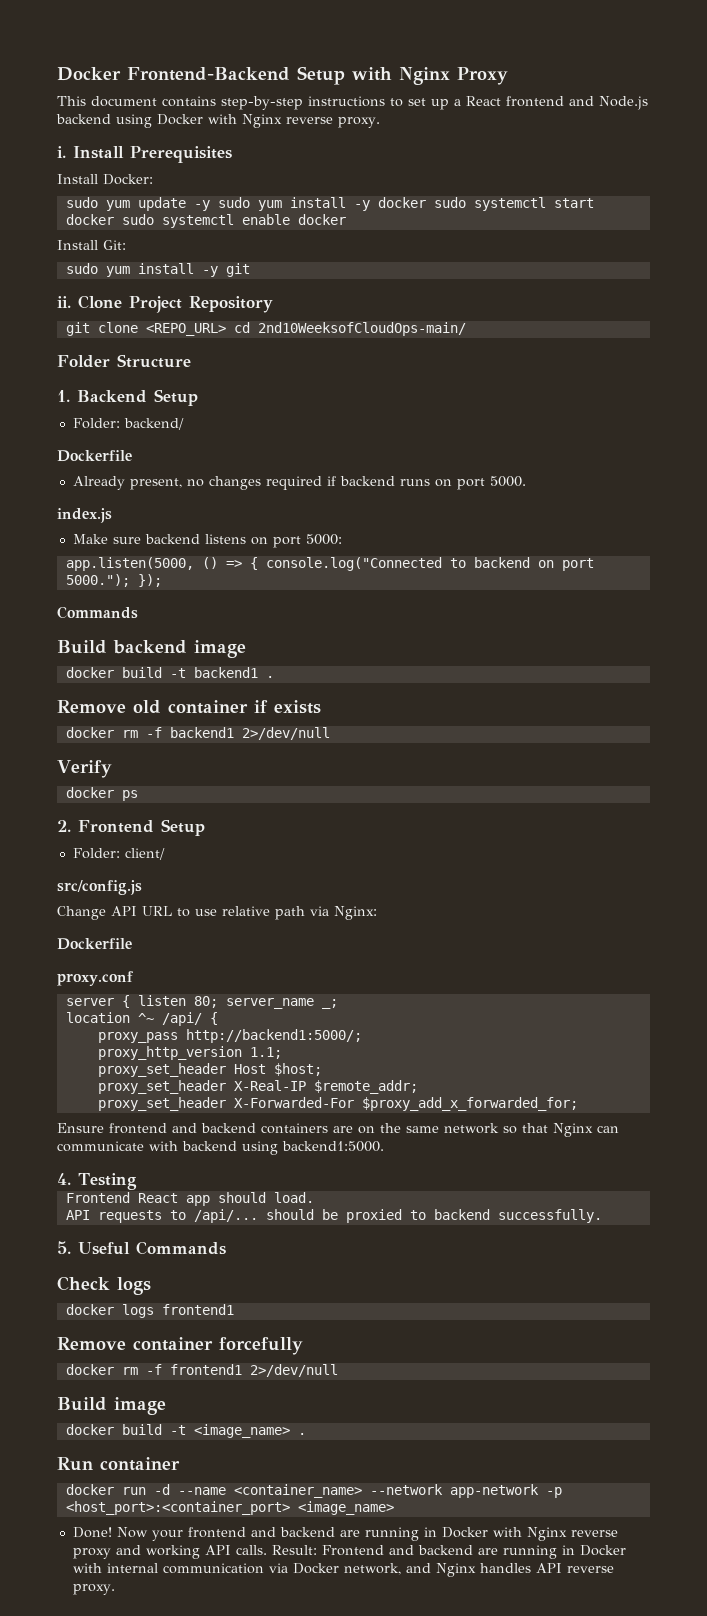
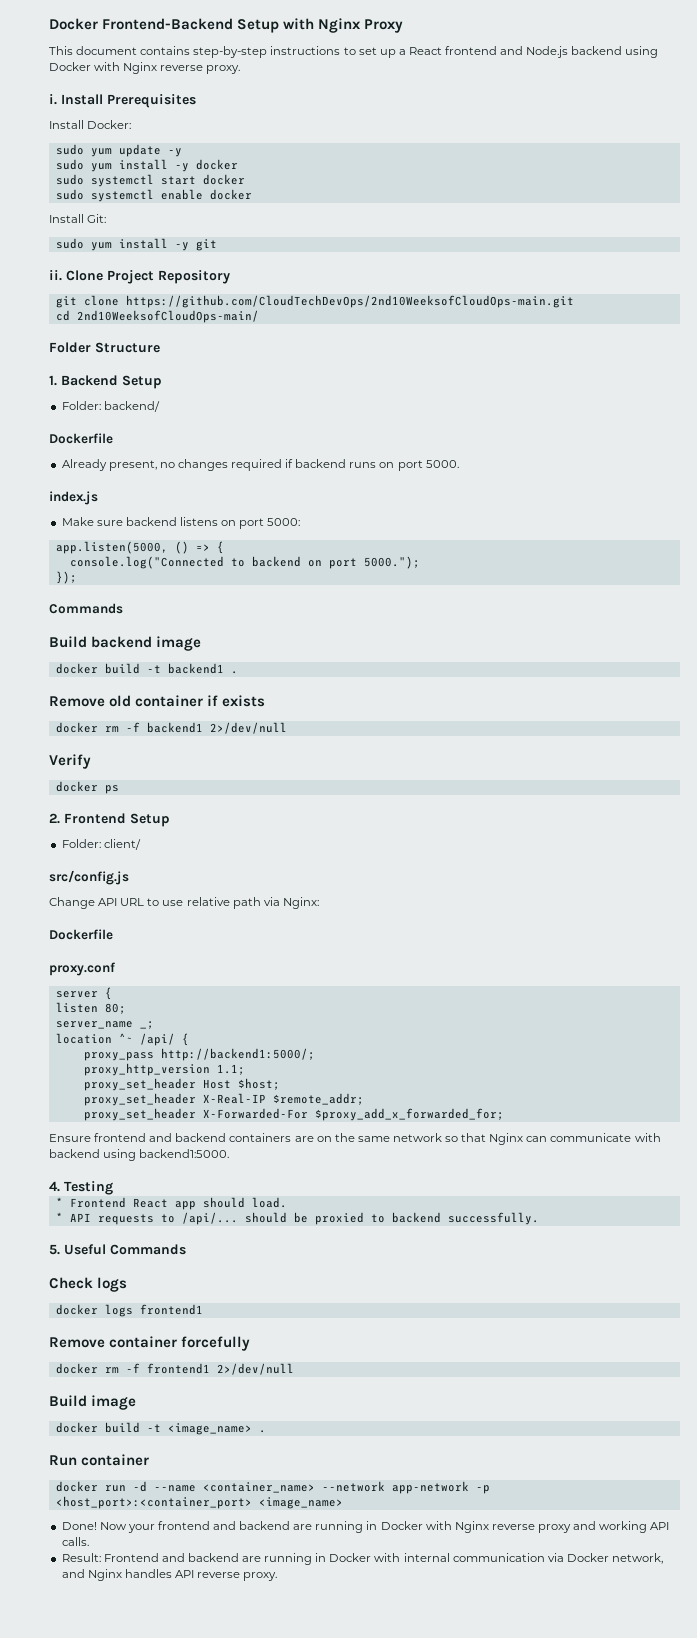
- sudo yum update -y sudo yum install -y docker sudo systemctl start docker sudo systemctl enable docker
+ sudo yum update -y
+ sudo yum install -y docker
+ sudo systemctl start docker
+ sudo systemctl enable docker
- git clone <REPO_URL> cd 2nd10WeeksofCloudOps-main/
+ git clone https://github.com/CloudTechDevOps/2nd10WeeksofCloudOps-main.git
+ cd 2nd10WeeksofCloudOps-main/
- app.listen(5000, () => { console.log("Connected to backend on port 5000."); });
+ app.listen(5000, () => {
+ console.log("Connected to backend on port 5000.");
+ });
- server { listen 80; server_name _;
+ server {
+ listen 80;
+ server_name _;
- Frontend React app should load.
+ * Frontend React app should load.
- API requests to /api/... should be proxied to backend successfully.
+ * API requests to /api/... should be proxied to backend successfully.
- Now your frontend and backend are running in Docker with Nginx reverse proxy and working API calls. Result: Frontend and backend are running in Docker with internal communication via Docker network, and Nginx handles API reverse proxy.
+ Now your frontend and backend are running in Docker with Nginx reverse proxy and working API calls.
+ Result: Frontend and backend are running in Docker with internal communication via Docker network, and Nginx handles API reverse proxy.

